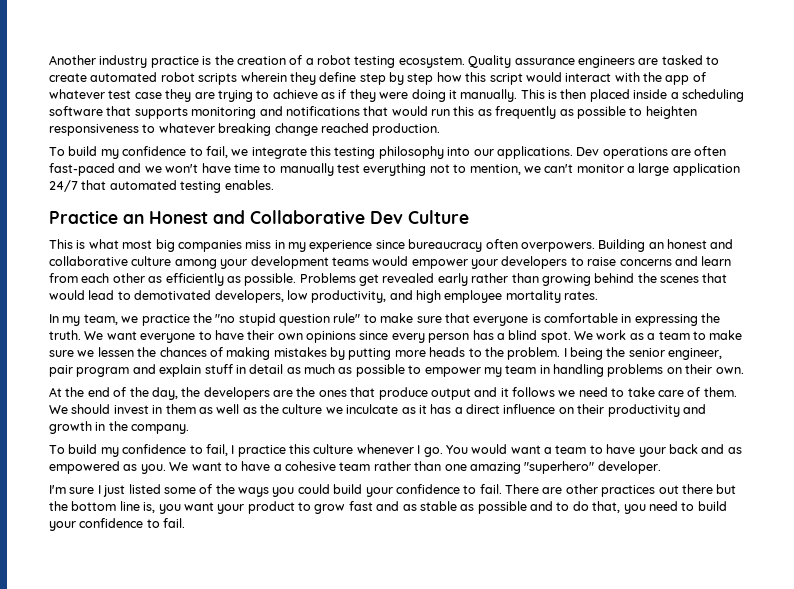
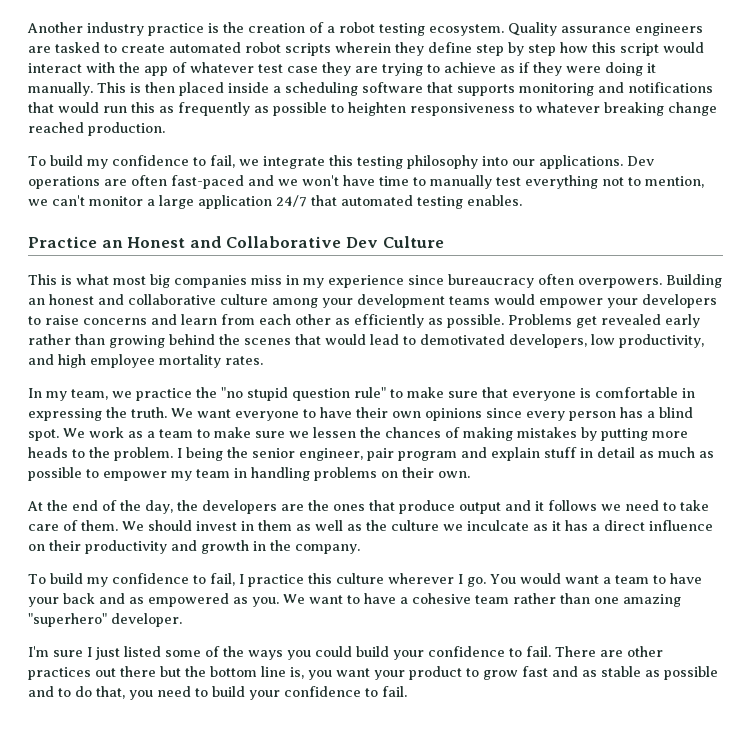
- To build my confidence to fail, I practice this culture whenever I go.
+ To build my confidence to fail, I practice this culture wherever I go.

